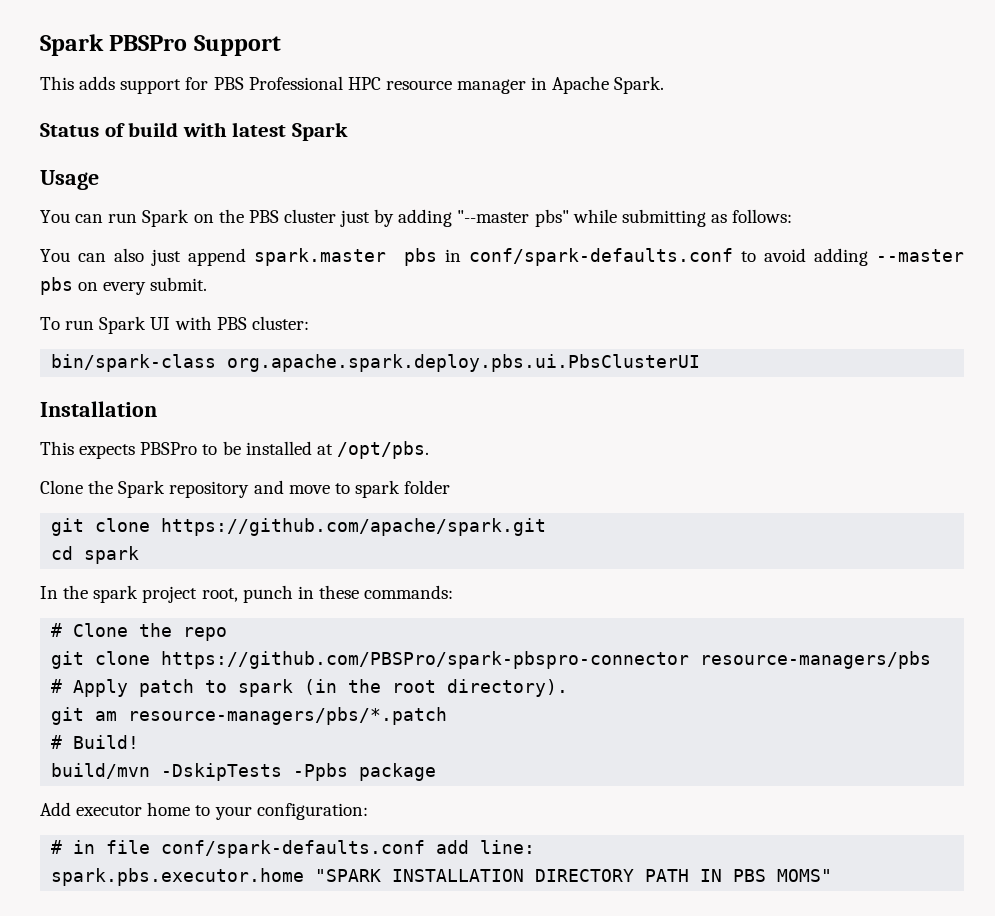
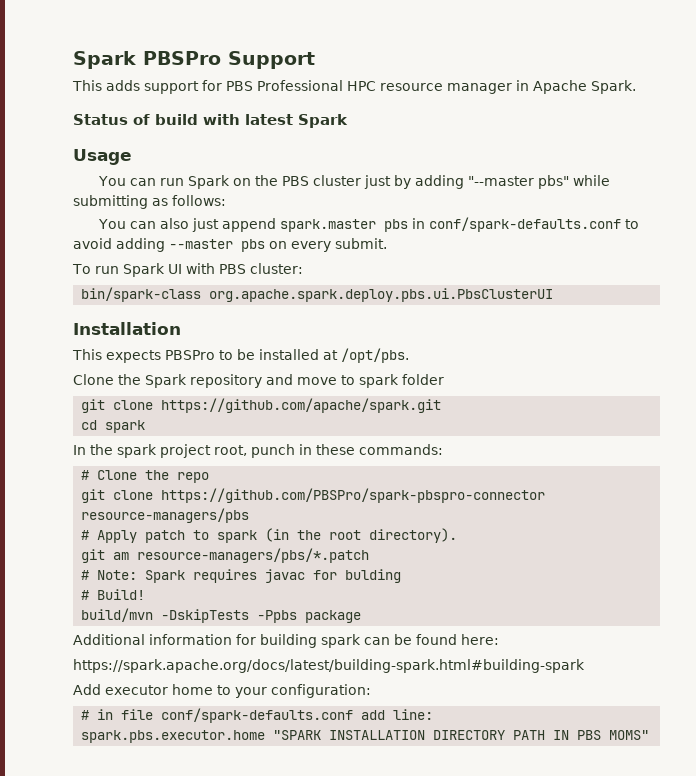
+ # Note: Spark requires javac for bulding
+ Additional information for building spark can be found here:
+ https://spark.apache.org/docs/latest/building-spark.html#building-spark

